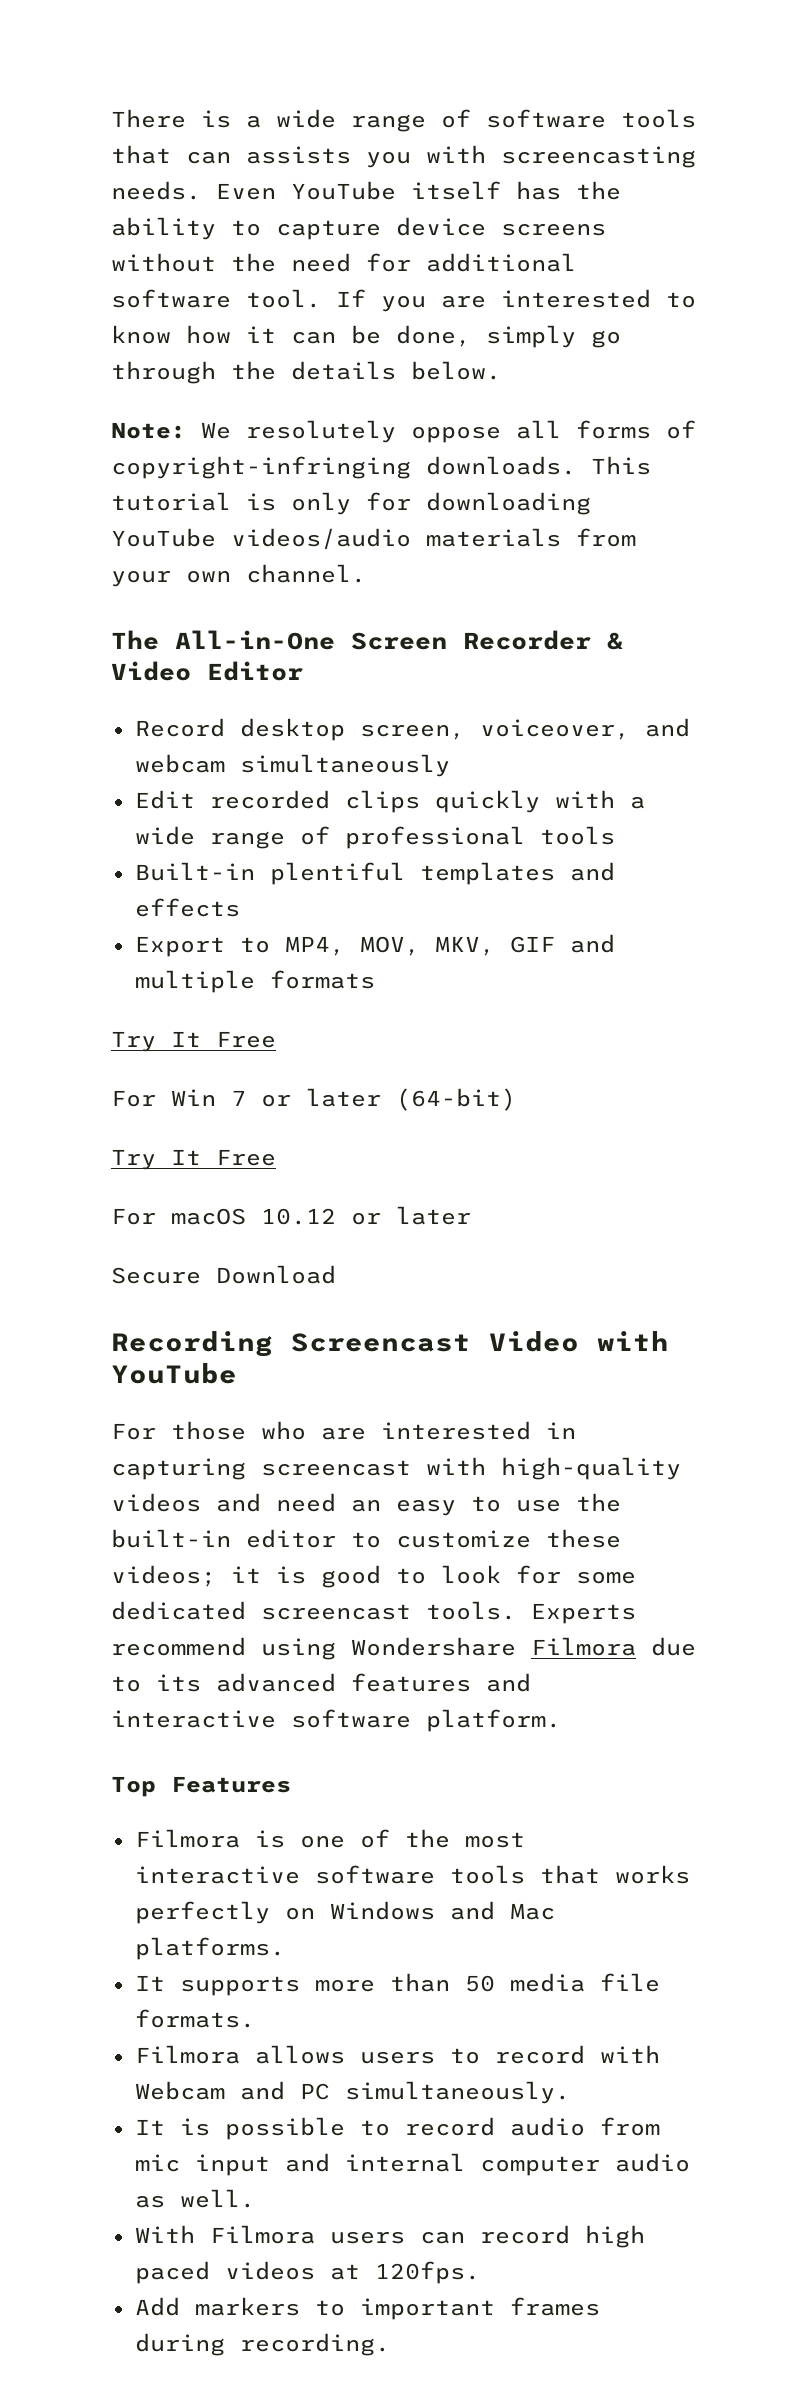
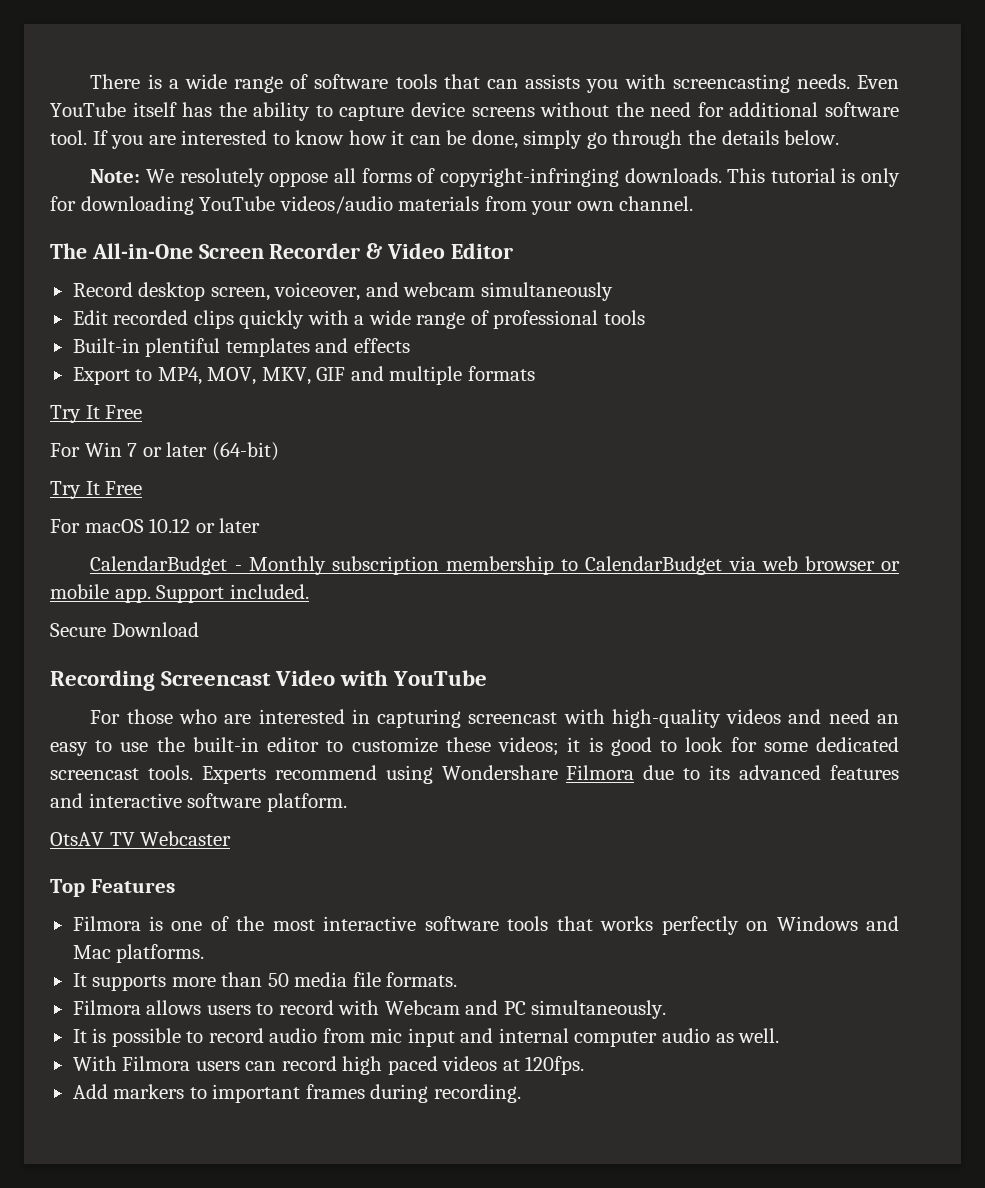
+ CalendarBudget - Monthly subscription membership to CalendarBudget via web browser or mobile app. Support included.
+ OtsAV TV Webcaster

